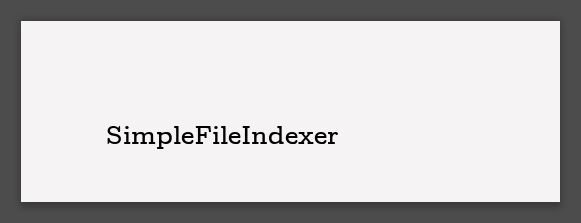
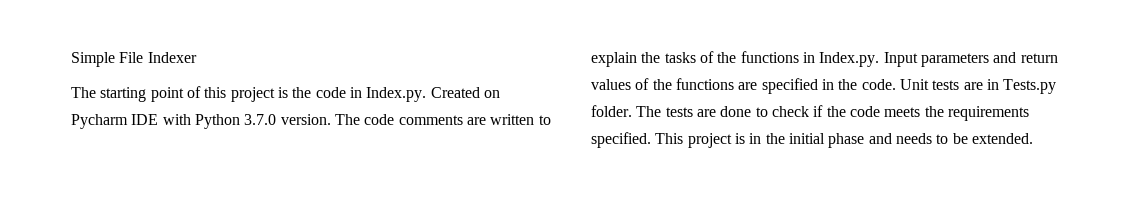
- SimpleFileIndexer
+ Simple File Indexer
+ The starting point of this project is the code in Index.py. Created on Pycharm IDE with Python 3.7.0 version. The code comments are written to explain the tasks of the functions in Index.py. Input parameters and return values of the functions are specified in the code. Unit tests are in Tests.py folder. The tests are done to check if the code meets the requirements specified. This project is in the initial phase and needs to be extended.

